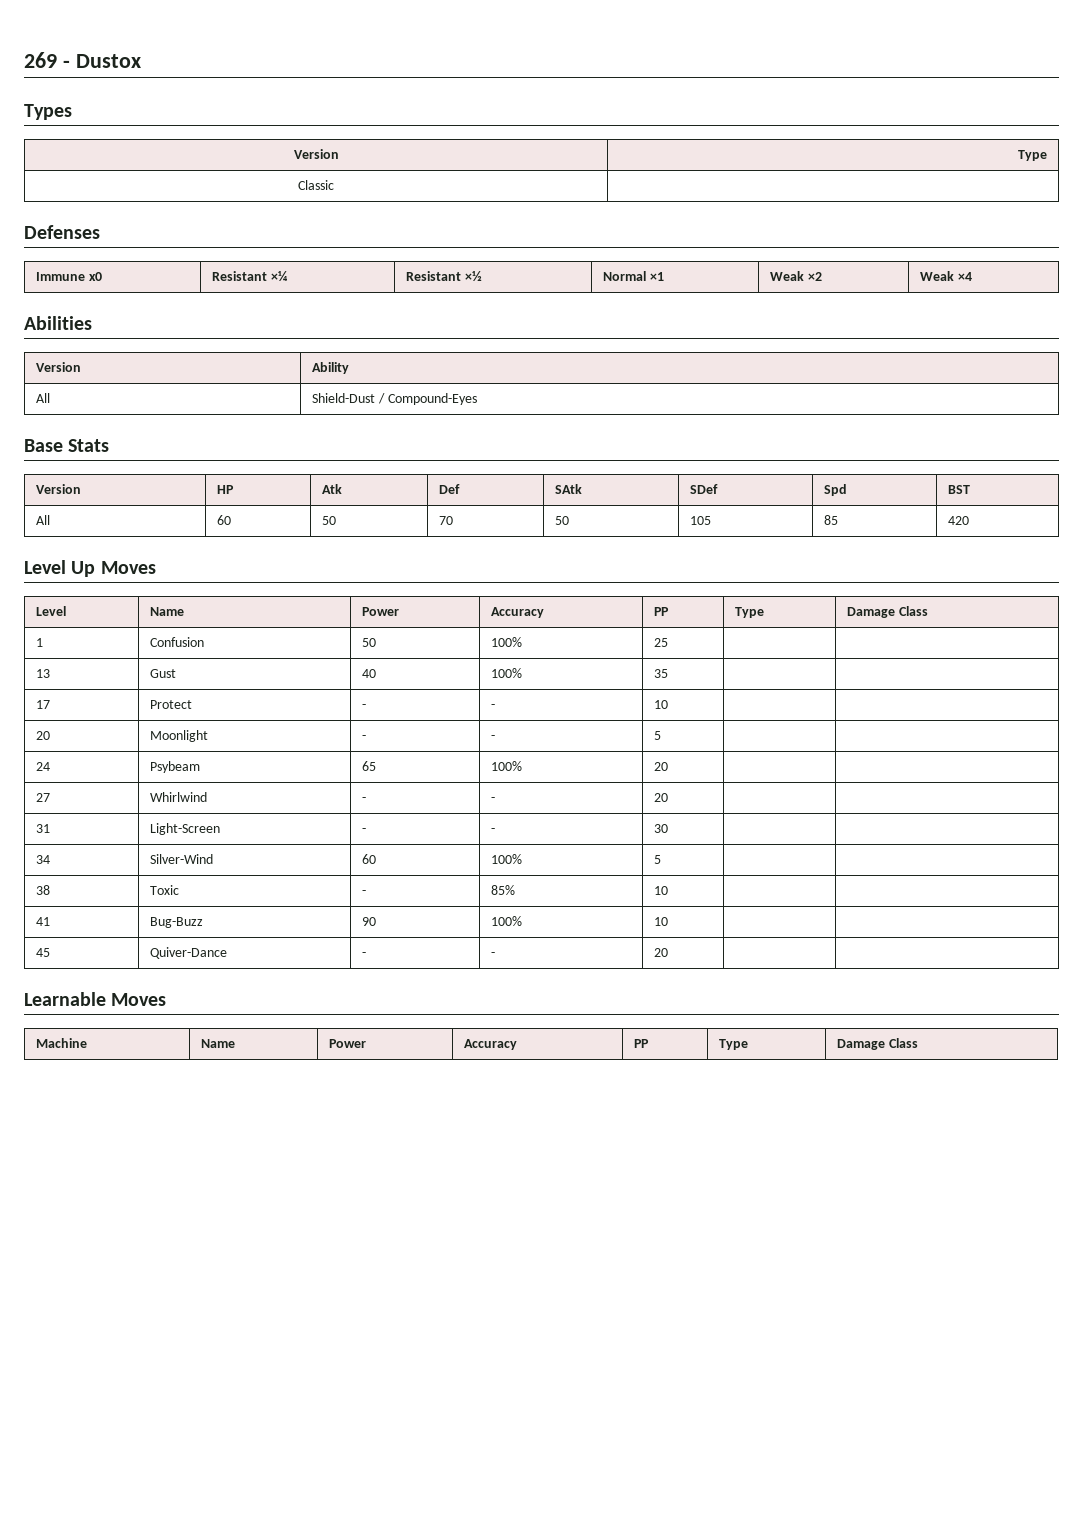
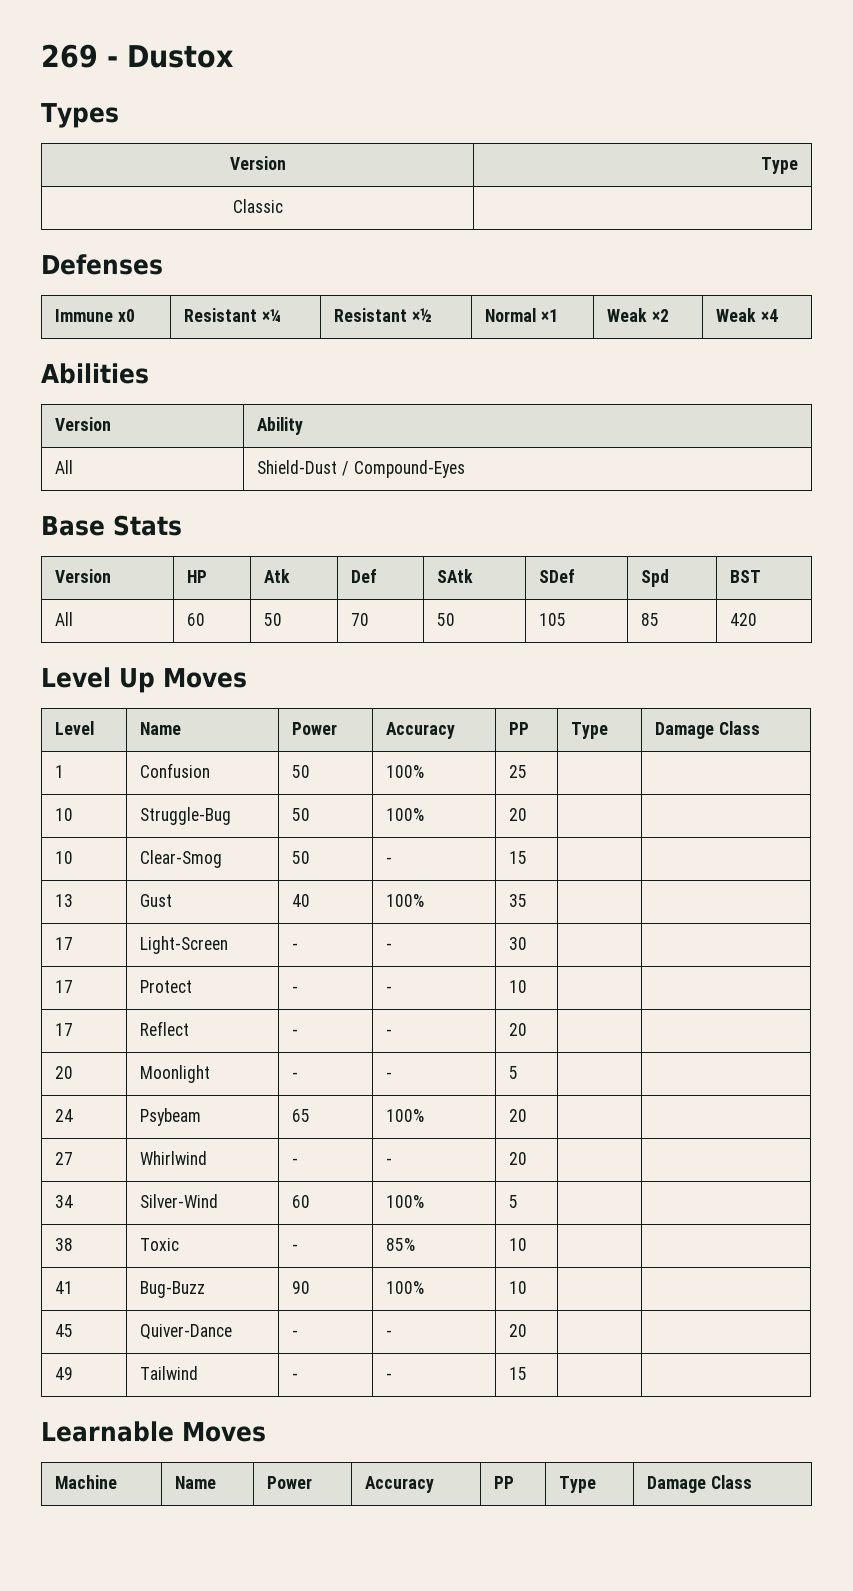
+ 10 | Struggle-Bug | 50 | 100% | 20 | |
+ 10 | Clear-Smog | 50 | - | 15 | |
+ 17 | Light-Screen | - | - | 30 | |
+ 17 | Reflect | - | - | 20 | |
- 31 | Light-Screen | - | - | 30 | |
+ 49 | Tailwind | - | - | 15 | |

